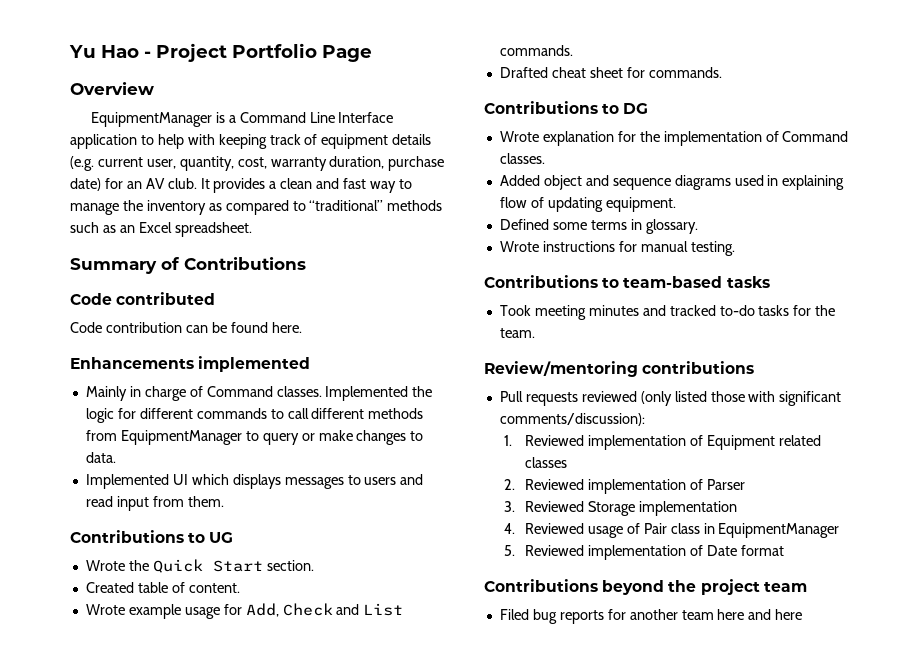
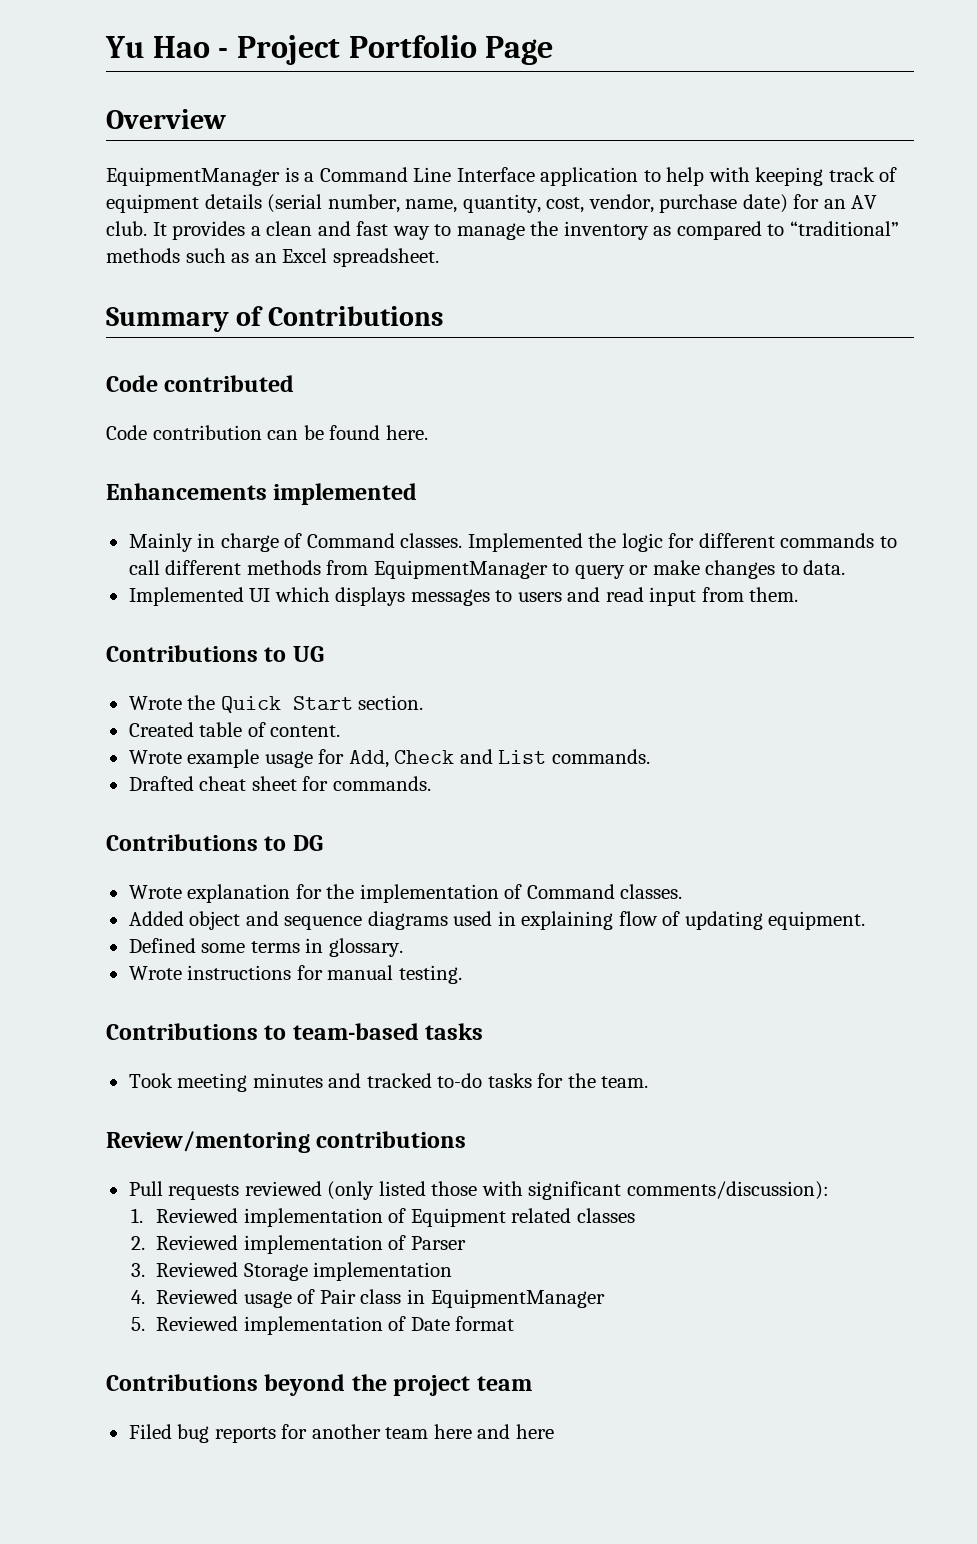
- EquipmentManager is a Command Line Interface application to help with keeping track of equipment details (e.g. current user, quantity, cost, warranty duration, purchase date) for an AV club.
+ EquipmentManager is a Command Line Interface application to help with keeping track of equipment details (serial number, name, quantity, cost, vendor, purchase date) for an AV club.

